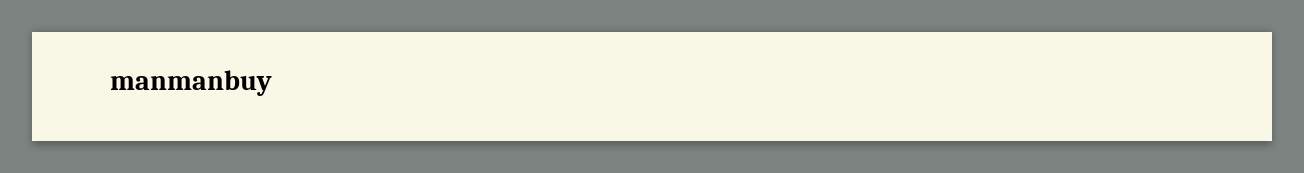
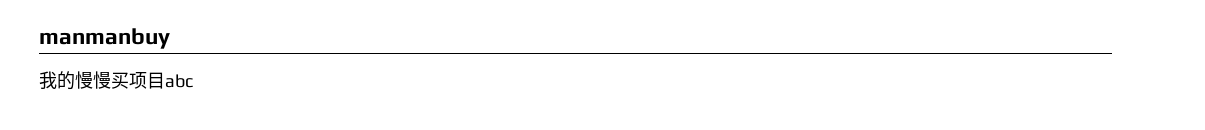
+ 我的慢慢买项目abc

